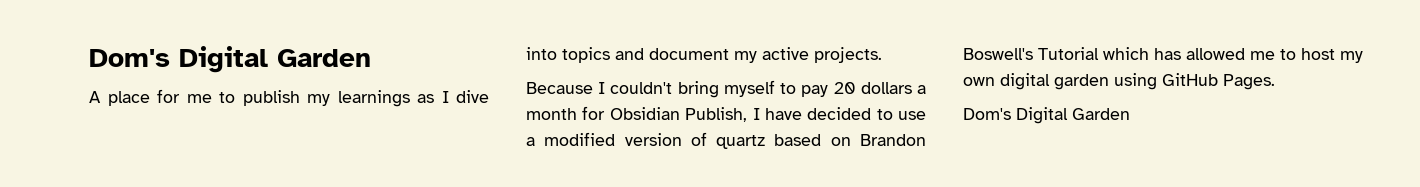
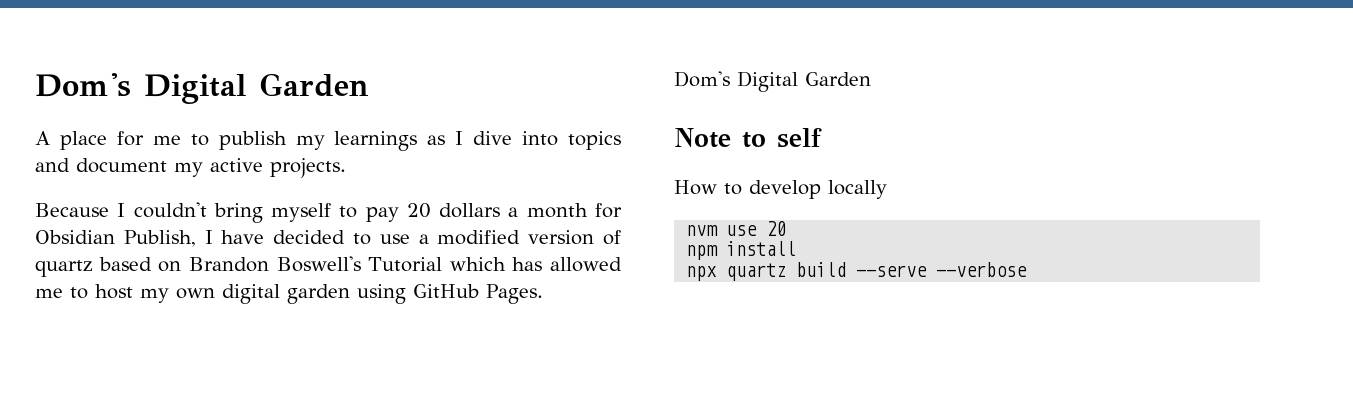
+ Note to self
+ How to develop locally
+ nvm use 20
+ npm install
+ npx quartz build --serve --verbose

